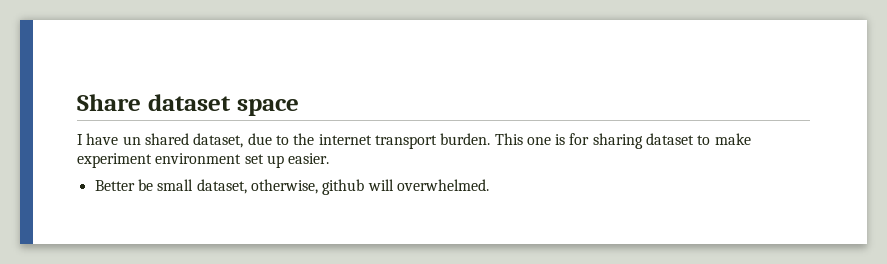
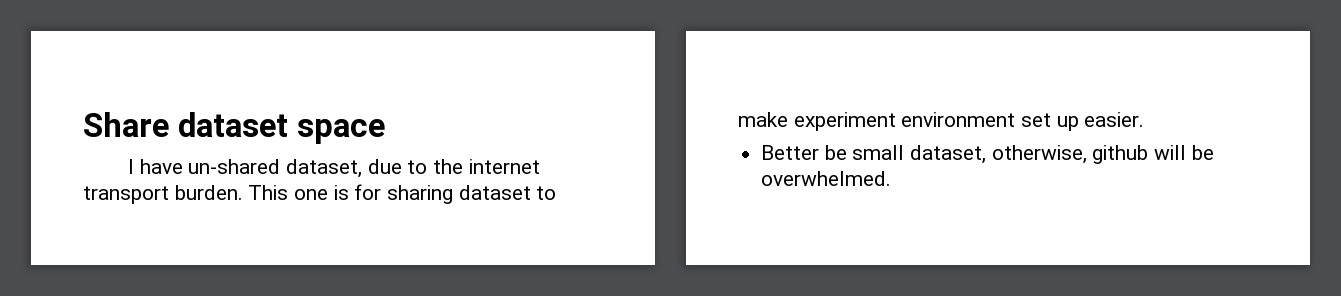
- I have un shared dataset, due to the internet transport burden.
+ I have un-shared dataset, due to the internet transport burden.
- Better be small dataset, otherwise, github will overwhelmed.
+ Better be small dataset, otherwise, github will be overwhelmed.

